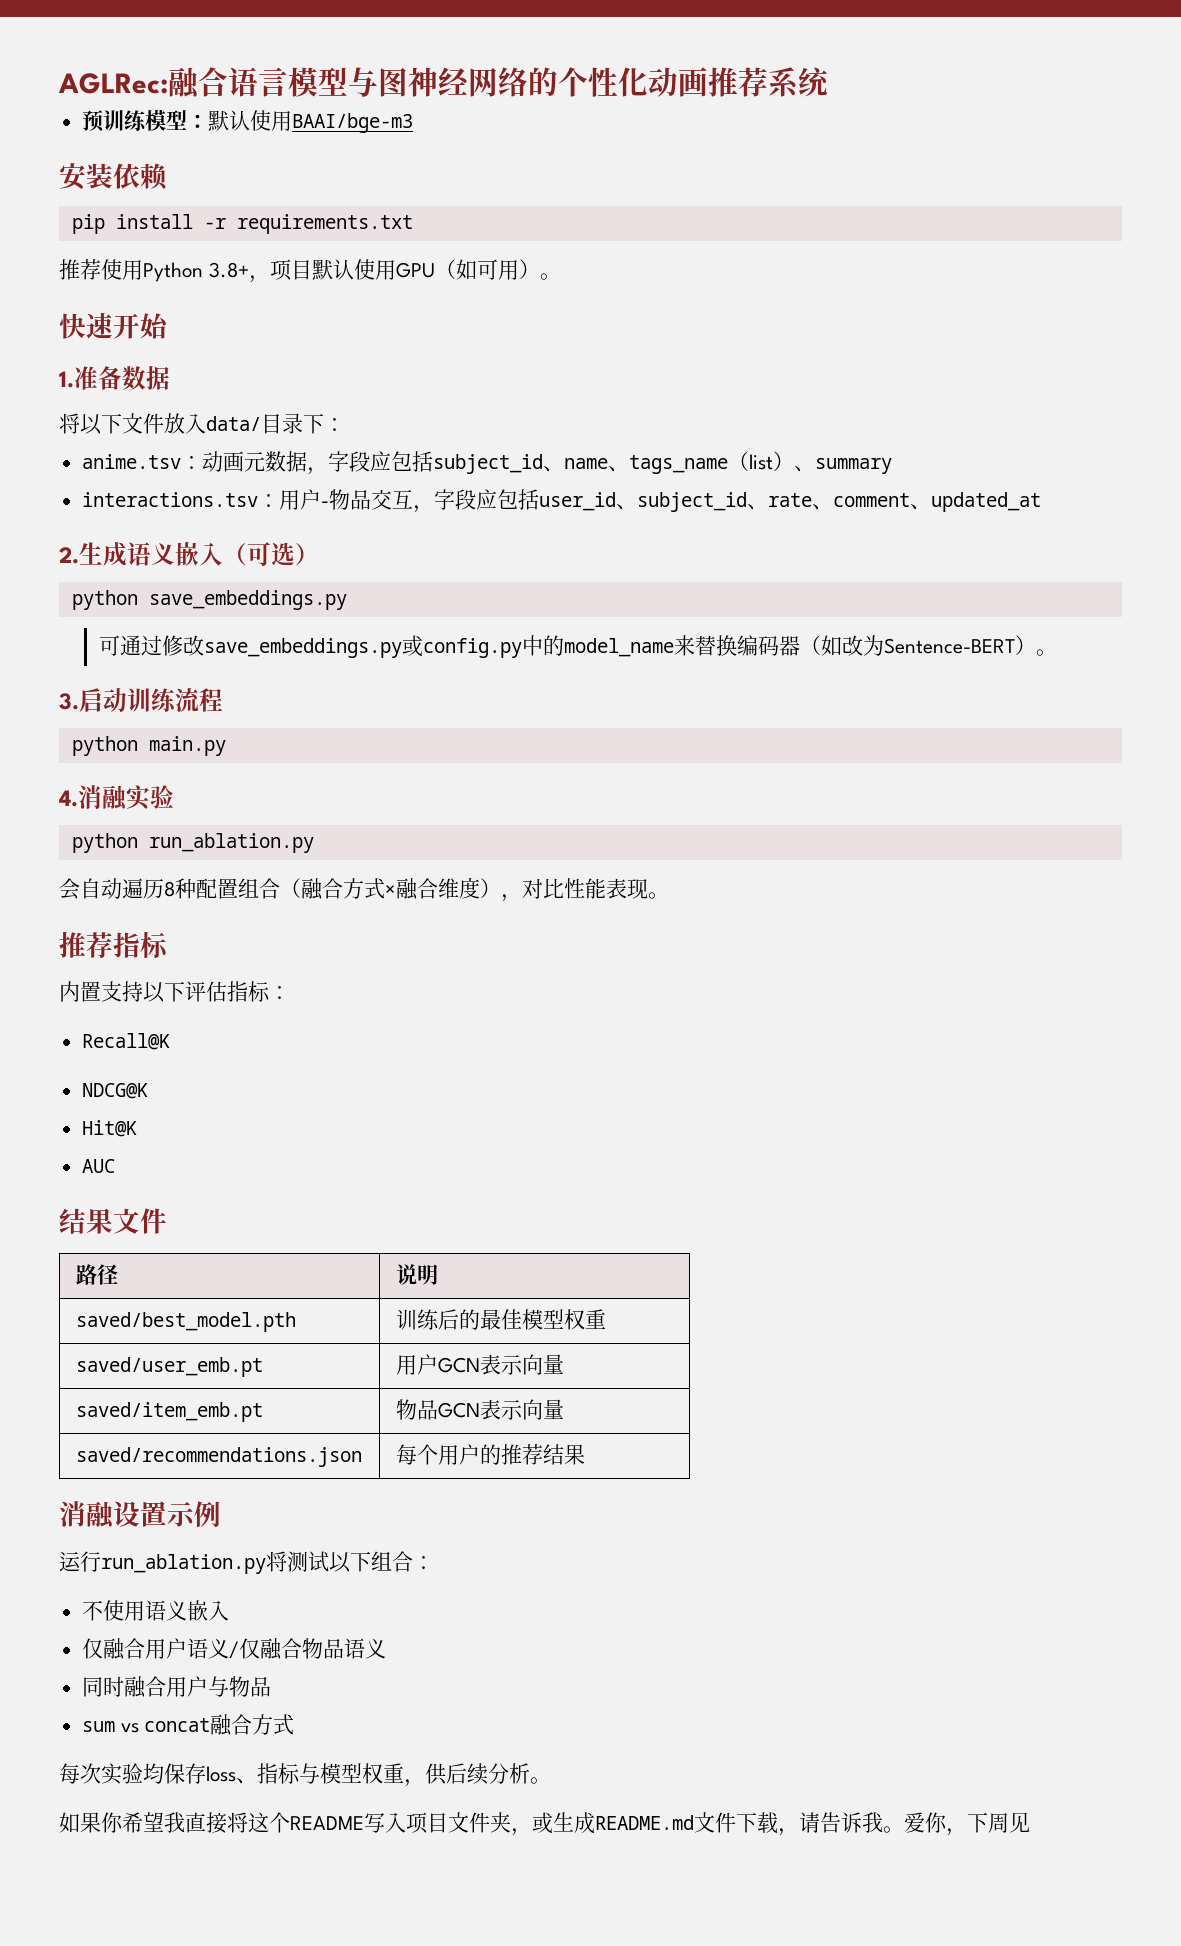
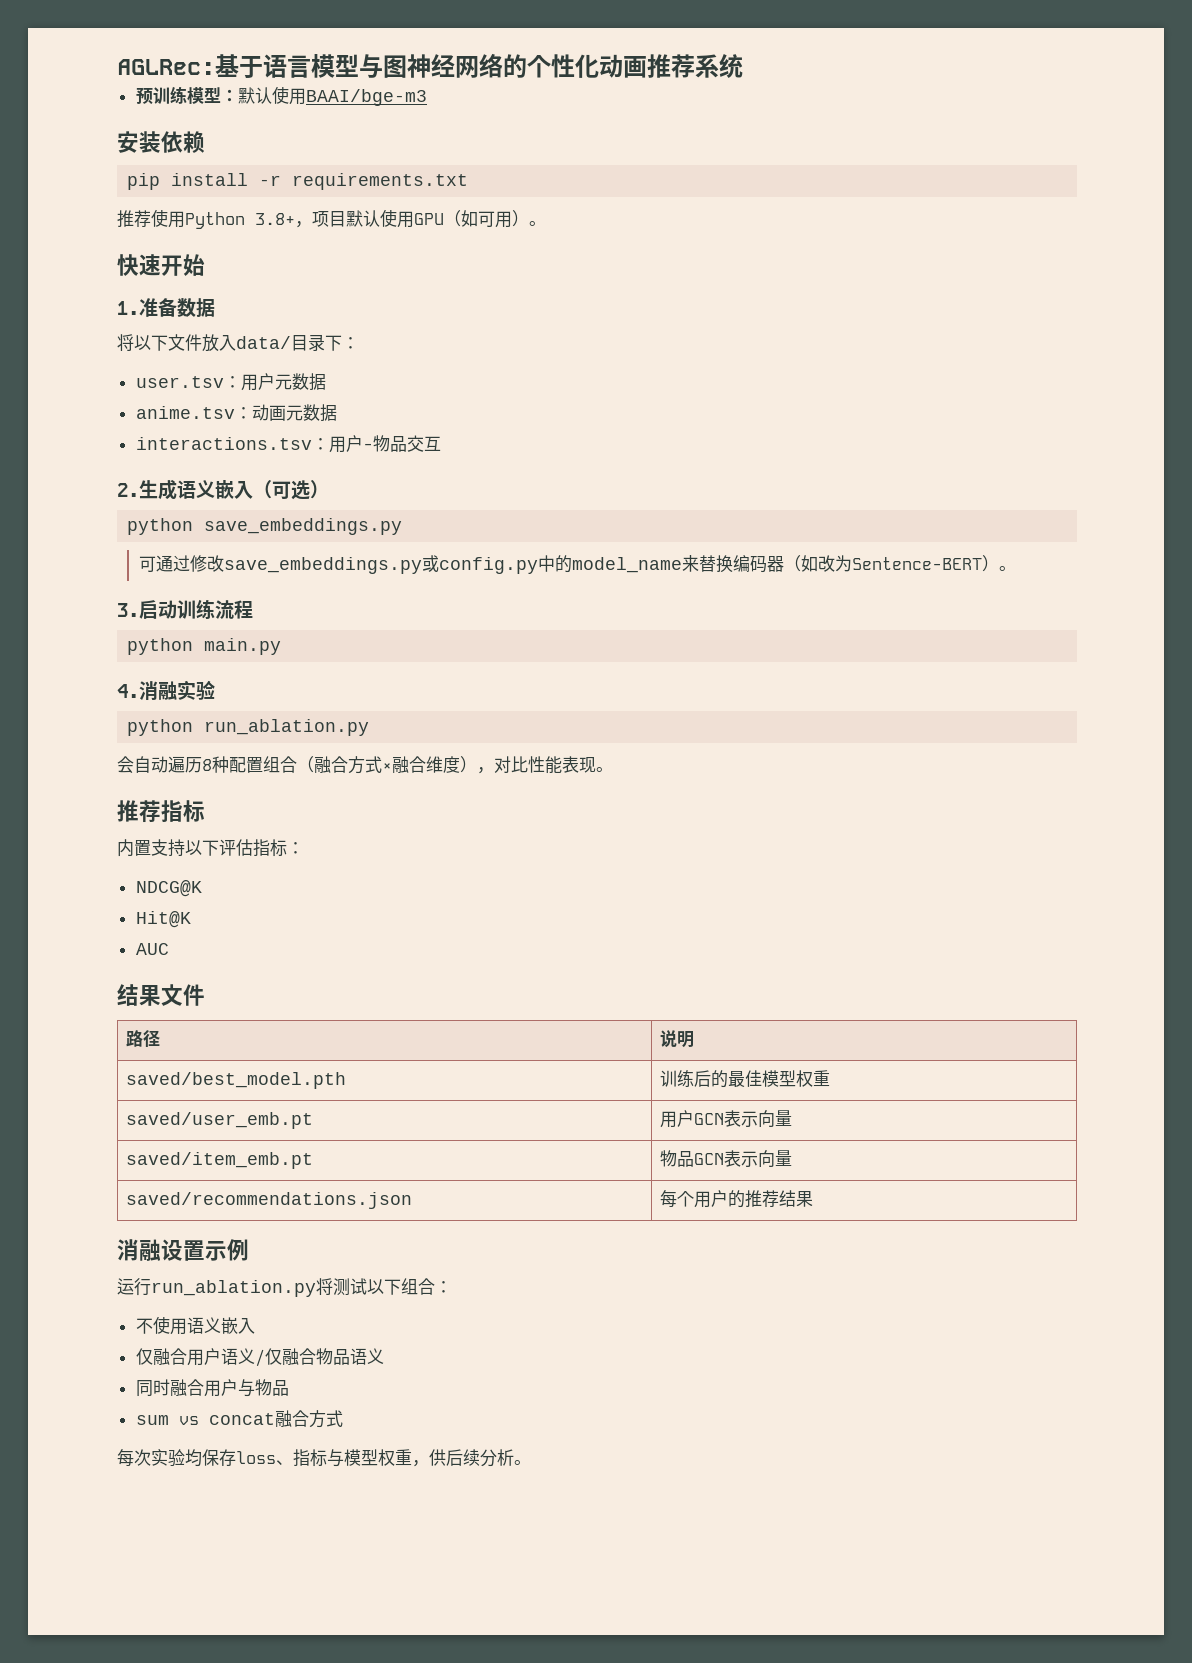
- AGLRec:融合语言模型与图神经网络的个性化动画推荐系统
+ AGLRec:基于语言模型与图神经网络的个性化动画推荐系统
+ user.tsv：用户元数据
- anime.tsv：动画元数据，字段应包括subject_id、name、tags_name（list）、summary
+ anime.tsv：动画元数据
- interactions.tsv：用户-物品交互，字段应包括user_id、subject_id、rate、comment、updated_at
+ interactions.tsv：用户-物品交互
- Recall@K
- 如果你希望我直接将这个README写入项目文件夹，或生成README.md文件下载，请告诉我。爱你，下周见

